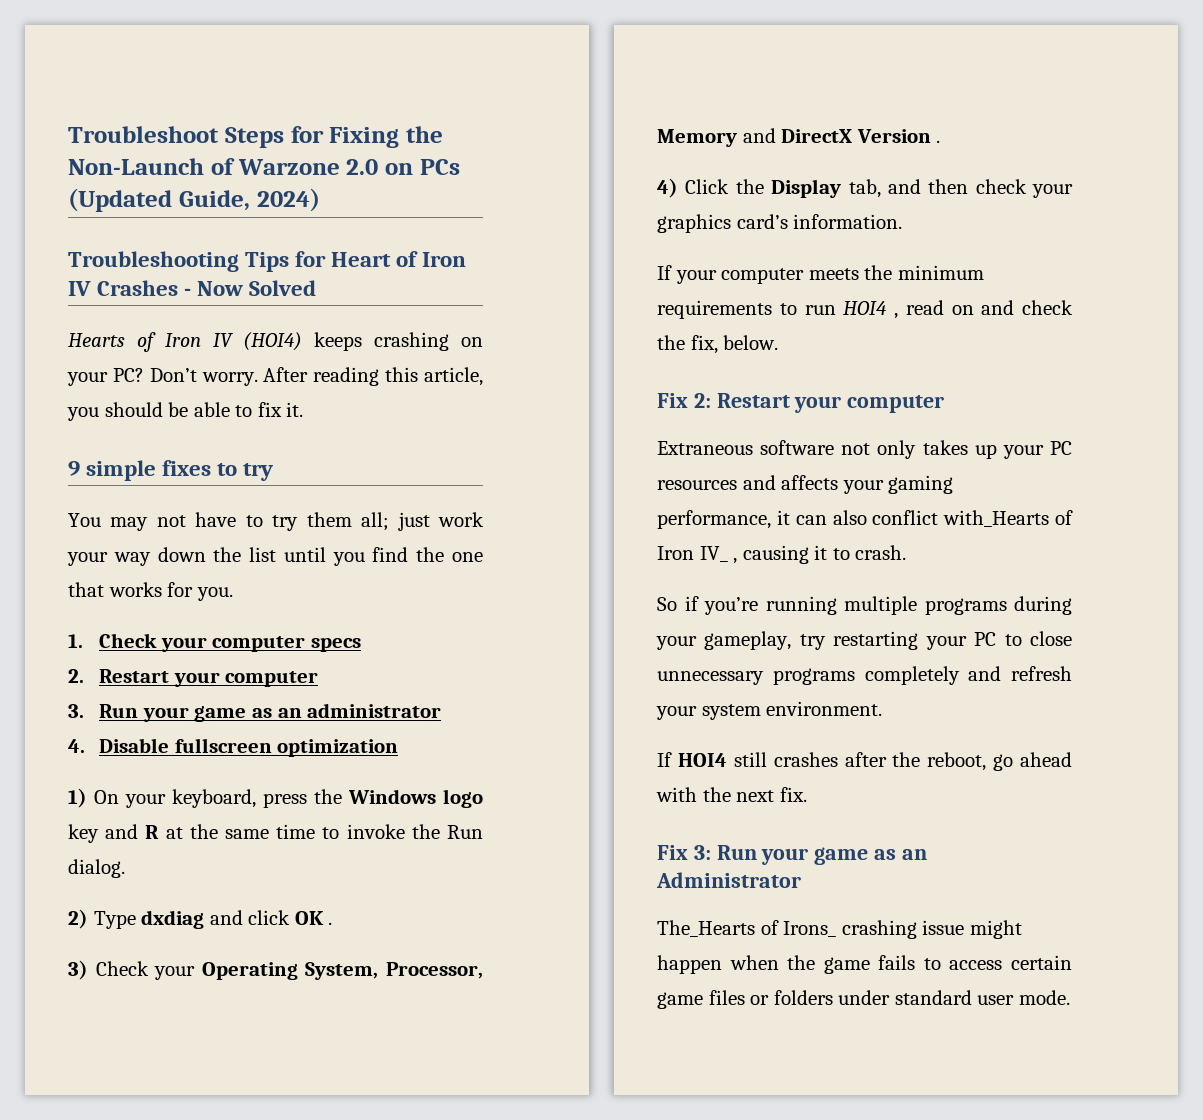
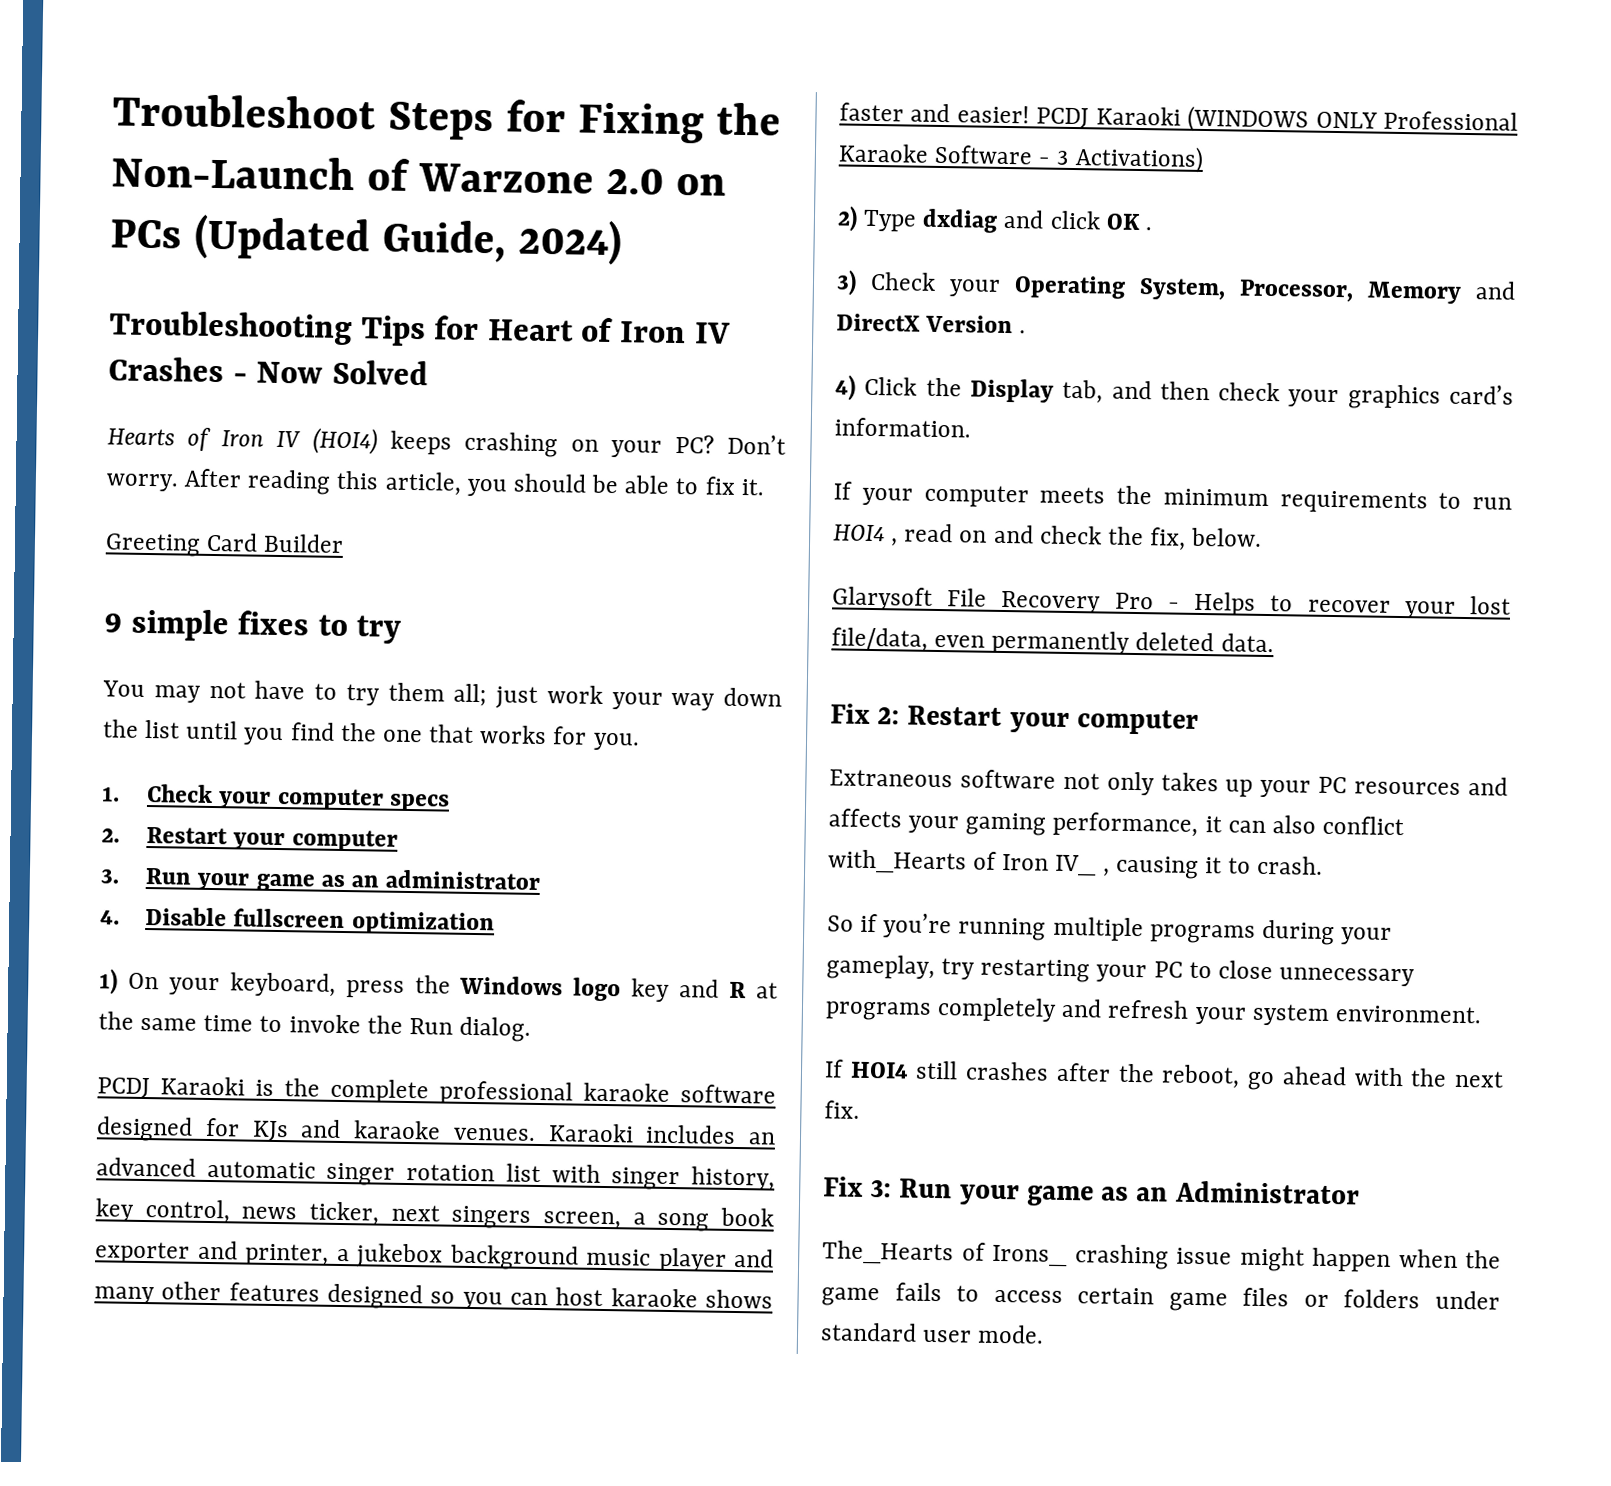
+ Greeting Card Builder
+ PCDJ Karaoki is the complete professional karaoke software designed for KJs and karaoke venues. Karaoki includes an advanced automatic singer rotation list with singer history, key control, news ticker, next singers screen, a song book exporter and printer, a jukebox background music player and many other features designed so you can host karaoke shows faster and easier! PCDJ Karaoki (WINDOWS ONLY Professional Karaoke Software - 3 Activations)
+ Glarysoft File Recovery Pro - Helps to recover your lost file/data, even permanently deleted data.

